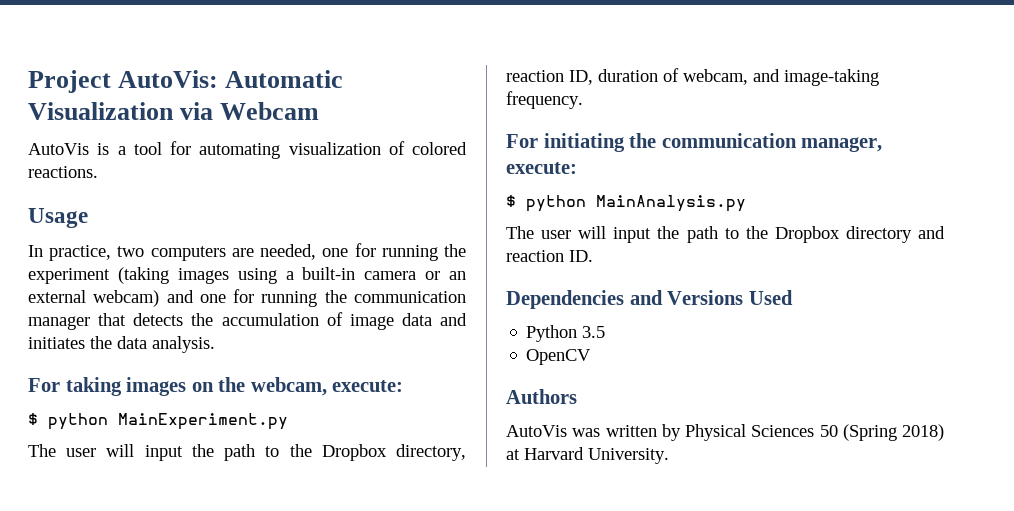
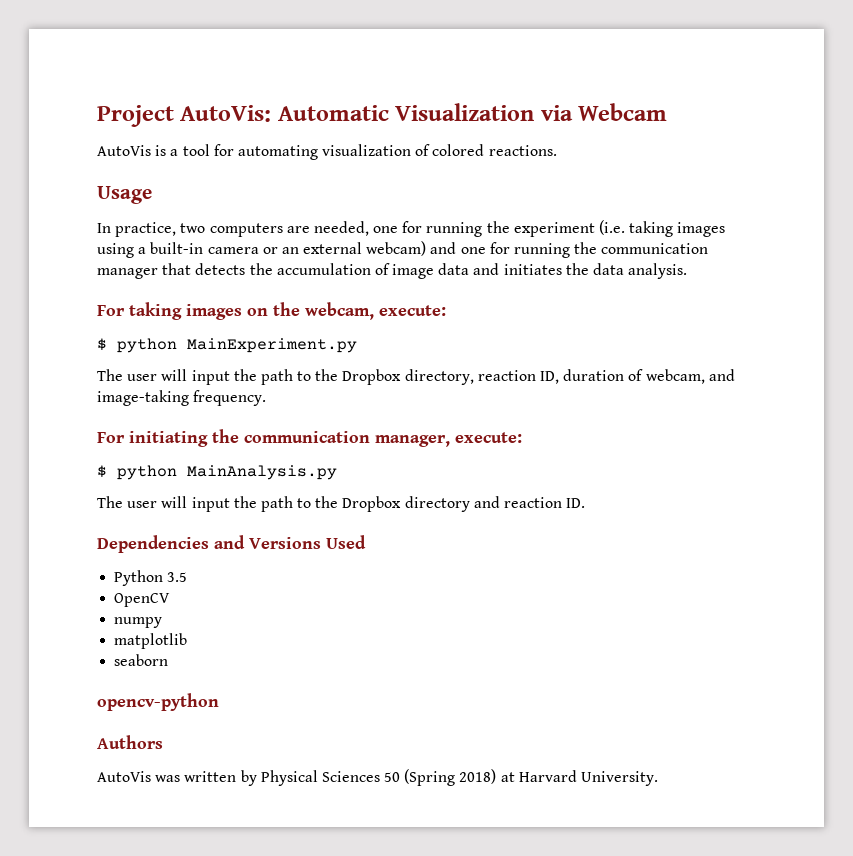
- In practice, two computers are needed, one for running the experiment (taking images using a built-in camera or an external webcam) and one for running the communication manager that detects the accumulation of image data and initiates the data analysis.
+ In practice, two computers are needed, one for running the experiment (i.e. taking images using a built-in camera or an external webcam) and one for running the communication manager that detects the accumulation of image data and initiates the data analysis.
+ numpy
+ matplotlib
+ seaborn
+ opencv-python

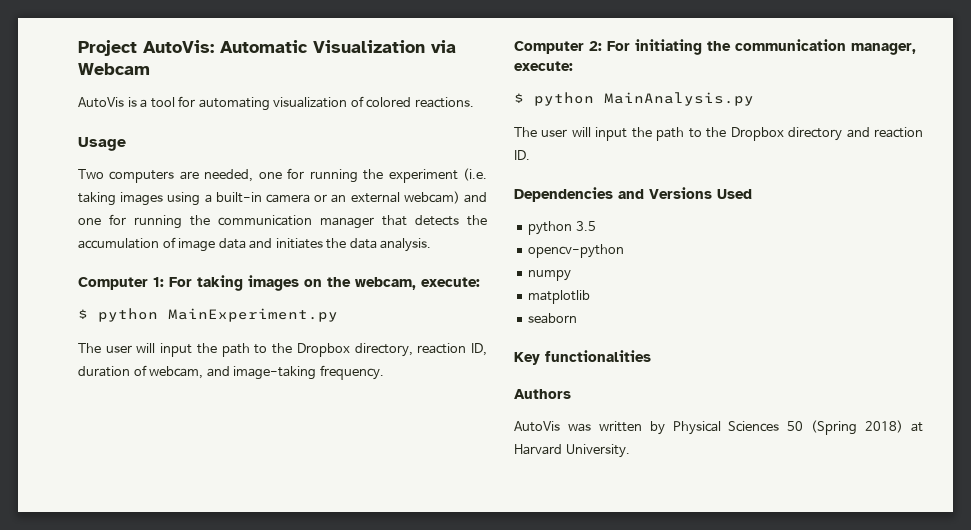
- In practice, two computers are needed, one for running the experiment (i.e. taking images using a built-in camera or an external webcam) and one for running the communication manager that detects the accumulation of image data and initiates the data analysis.
+ Two computers are needed, one for running the experiment (i.e. taking images using a built-in camera or an external webcam) and one for running the communication manager that detects the accumulation of image data and initiates the data analysis.
- For taking images on the webcam, execute:
+ Computer 1: For taking images on the webcam, execute:
- For initiating the communication manager, execute:
+ Computer 2: For initiating the communication manager, execute:
- Python 3.5
+ python 3.5
- OpenCV
+ opencv-python
- opencv-python
+ Key functionalities

